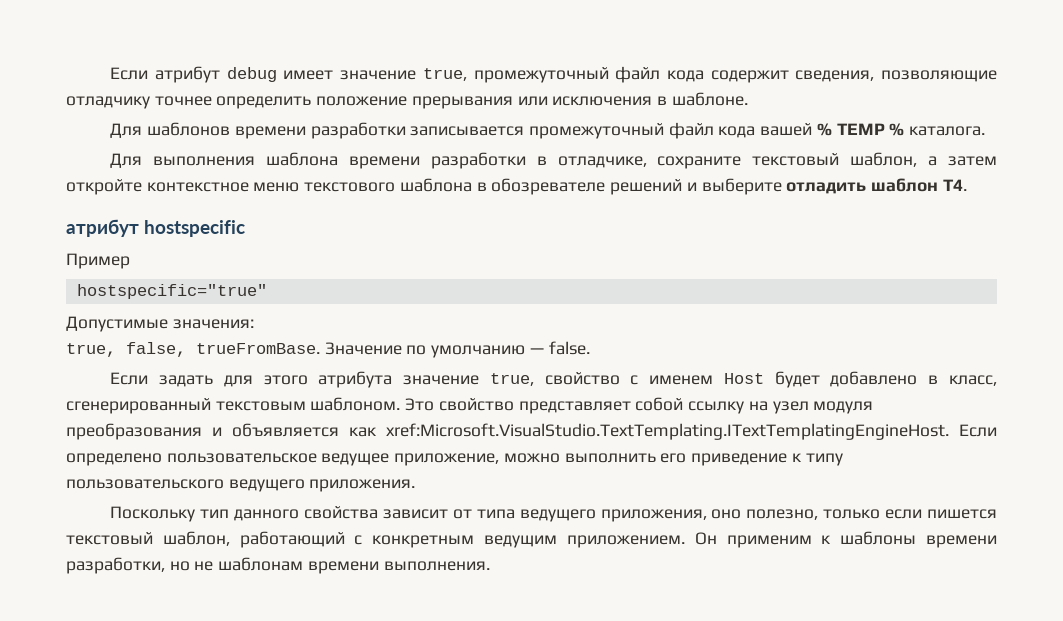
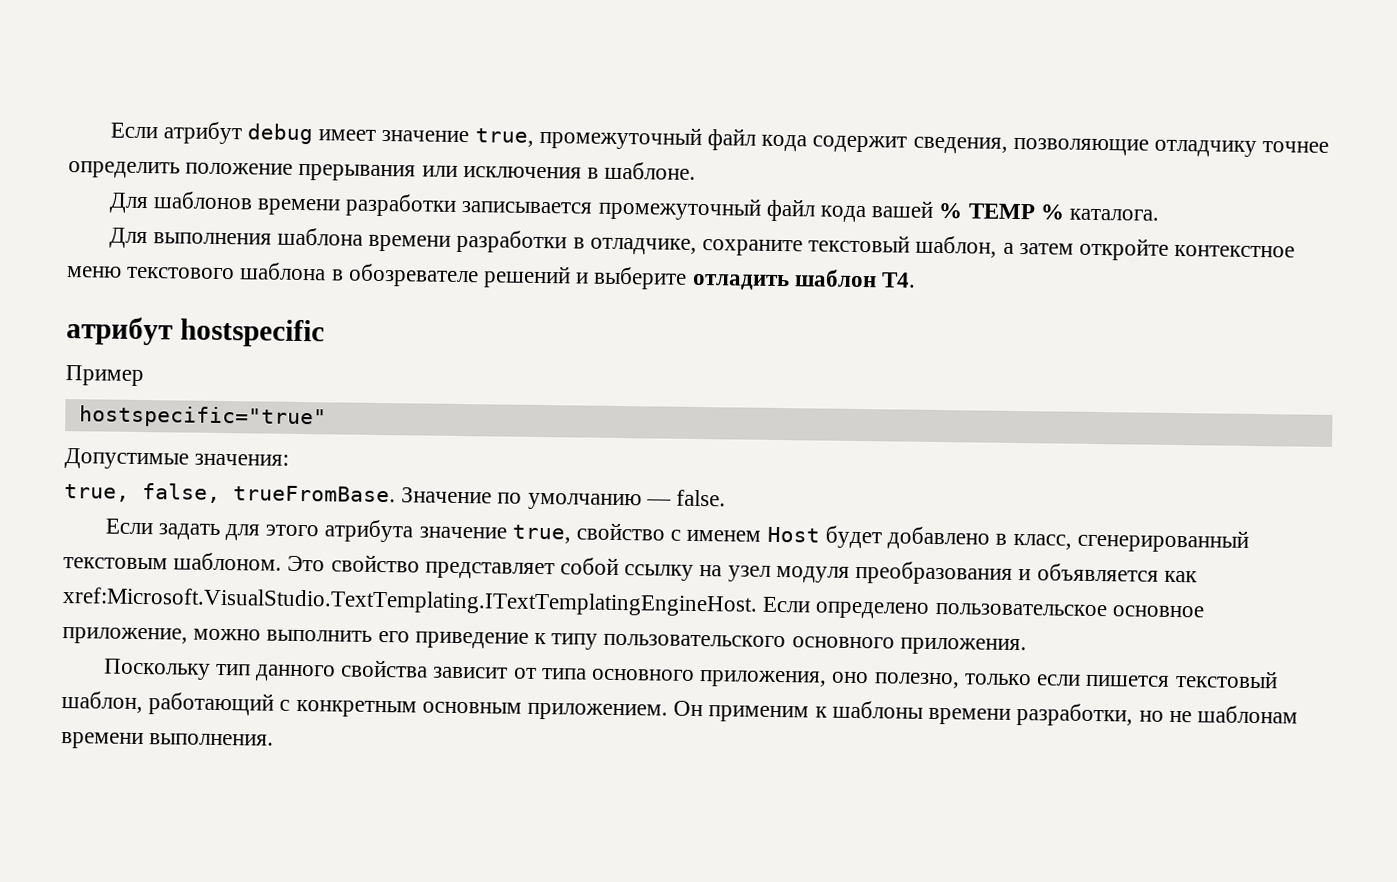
- Это свойство представляет собой ссылку на узел модуля преобразования и объявляется как xref:Microsoft.VisualStudio.TextTemplating.ITextTemplatingEngineHost. Если определено пользовательское ведущее приложение, можно выполнить его приведение к типу пользовательского ведущего приложения.
+ Это свойство представляет собой ссылку на узел модуля преобразования и объявляется как xref:Microsoft.VisualStudio.TextTemplating.ITextTemplatingEngineHost. Если определено пользовательское основное приложение, можно выполнить его приведение к типу пользовательского основного приложения.
- Поскольку тип данного свойства зависит от типа ведущего приложения, оно полезно, только если пишется текстовый шаблон, работающий с конкретным ведущим приложением.
+ Поскольку тип данного свойства зависит от типа основного приложения, оно полезно, только если пишется текстовый шаблон, работающий с конкретным основным приложением.

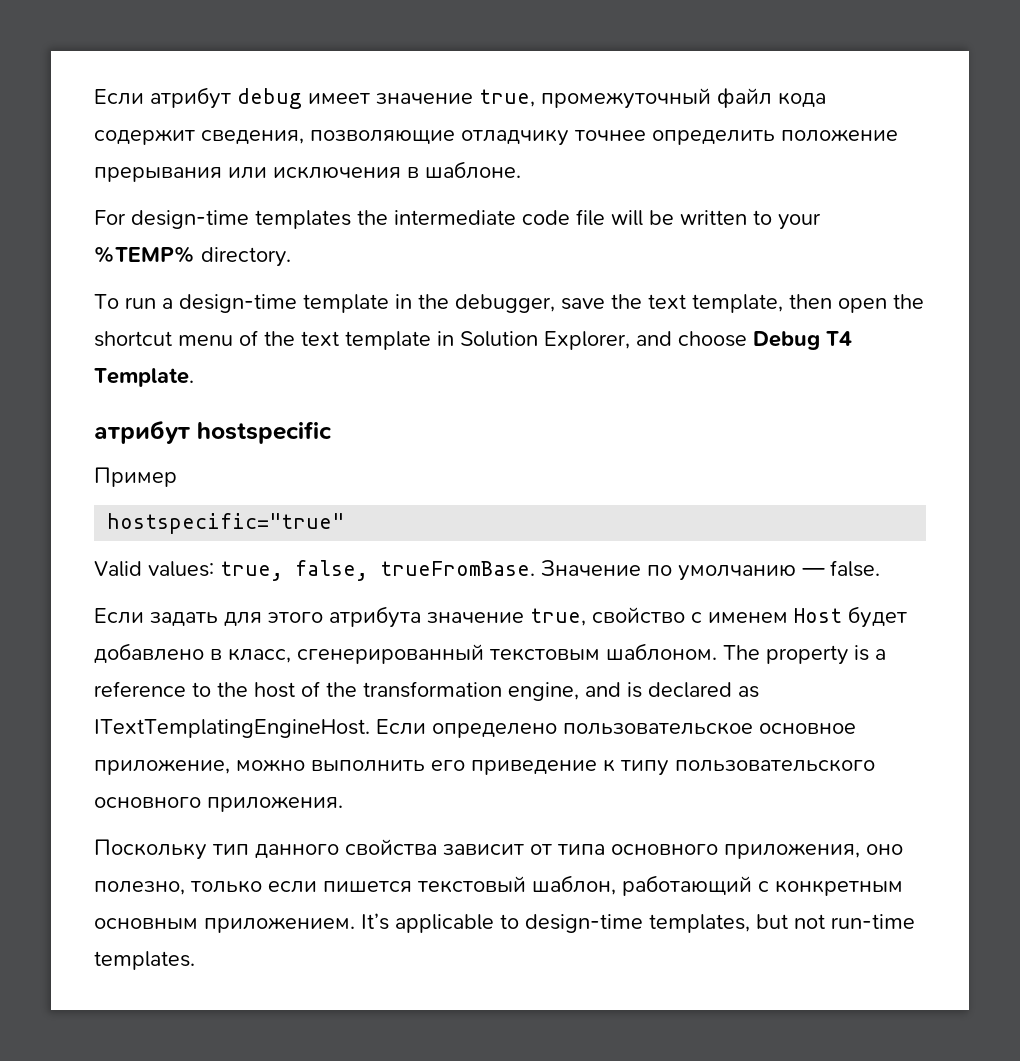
- Для шаблонов времени разработки записывается промежуточный файл кода вашей % TEMP % каталога.
- Для выполнения шаблона времени разработки в отладчике, сохраните текстовый шаблон, а затем откройте контекстное меню текстового шаблона в обозревателе решений и выберите отладить шаблон T4.
+ For design-time templates the intermediate code file will be written to your %TEMP% directory.
+ To run a design-time template in the debugger, save the text template, then open the shortcut menu of the text template in Solution Explorer, and choose Debug T4 Template.
- Допустимые значения:
- true, false, trueFromBase.
+ Valid values: true, false, trueFromBase.
- Это свойство представляет собой ссылку на узел модуля преобразования и объявляется как xref:Microsoft.VisualStudio.TextTemplating.ITextTemplatingEngineHost. Если определено пользовательское основное приложение, можно выполнить его приведение к типу пользовательского основного приложения.
+ The property is a reference to the host of the transformation engine, and is declared as ITextTemplatingEngineHost. Если определено пользовательское основное приложение, можно выполнить его приведение к типу пользовательского основного приложения.
- Он применим к шаблоны времени разработки, но не шаблонам времени выполнения.
+ It’s applicable to design-time templates, but not run-time templates.

